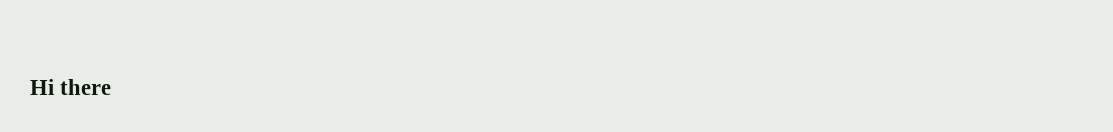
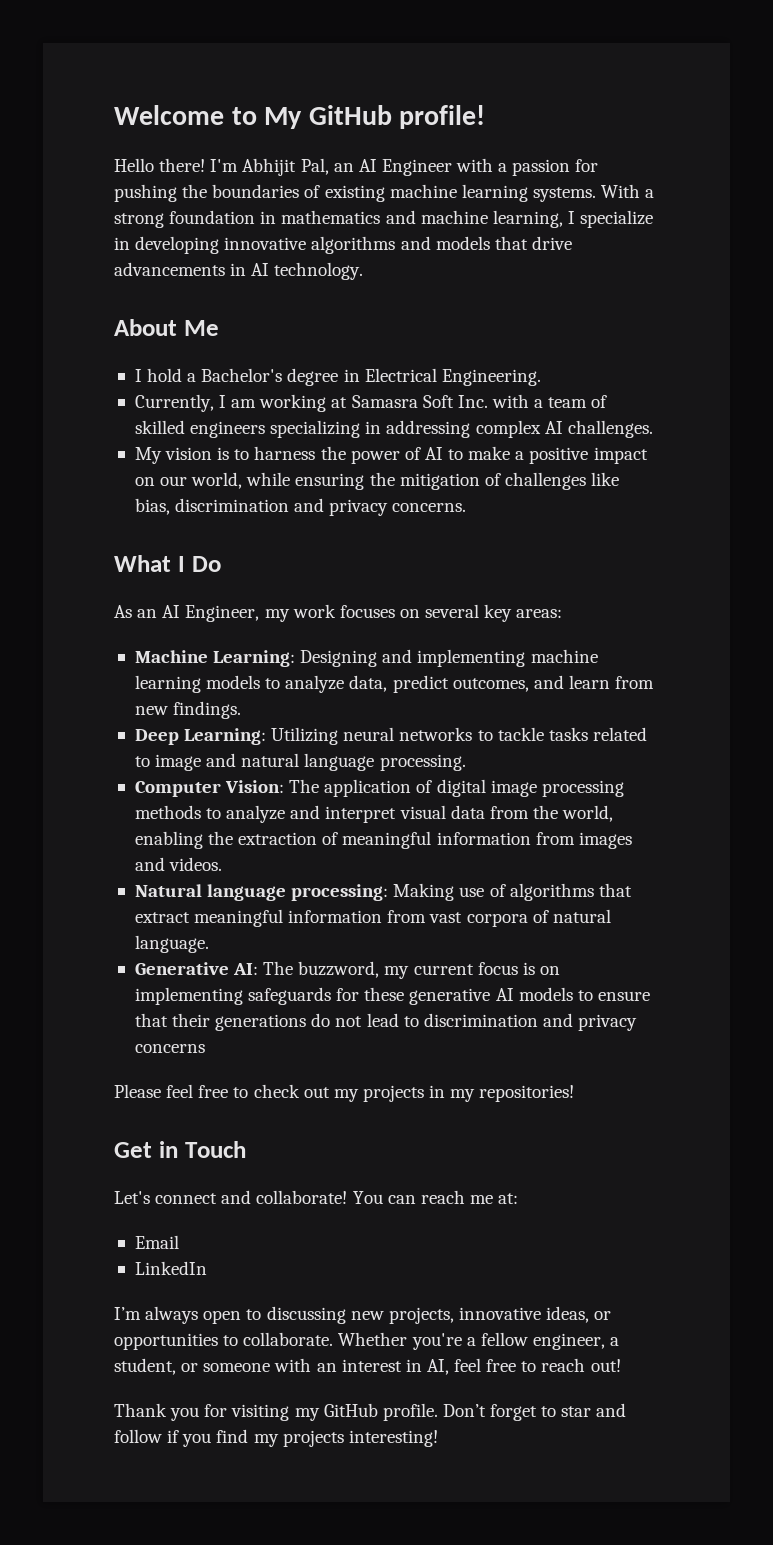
- Hi there
+ Welcome to My GitHub profile!
+ Hello there! I'm Abhijit Pal, an AI Engineer with a passion for pushing the boundaries of existing machine learning systems. With a strong foundation in mathematics and machine learning, I specialize in developing innovative algorithms and models that drive advancements in AI technology.
+ About Me
+ I hold a Bachelor's degree in Electrical Engineering.
+ Currently, I am working at Samasra Soft Inc. with a team of skilled engineers specializing in addressing complex AI challenges.
+ My vision is to harness the power of AI to make a positive impact on our world, while ensuring the mitigation of challenges like bias, discrimination and privacy concerns.
+ What I Do
+ As an AI Engineer, my work focuses on several key areas:
+ Machine Learning: Designing and implementing machine learning models to analyze data, predict outcomes, and learn from new findings.
+ Deep Learning: Utilizing neural networks to tackle tasks related to image and natural language processing.
+ Computer Vision: The application of digital image processing methods to analyze and interpret visual data from the world, enabling the extraction of meaningful information from images and videos.
+ Natural language processing: Making use of algorithms that extract meaningful information from vast corpora of natural language.
+ Generative AI: The buzzword, my current focus is on implementing safeguards for these generative AI models to ensure that their generations do not lead to discrimination and privacy concerns
+ Please feel free to check out my projects in my repositories!
+ Get in Touch
+ Let's connect and collaborate! You can reach me at:
+ Email
+ LinkedIn
+ I’m always open to discussing new projects, innovative ideas, or opportunities to collaborate. Whether you're a fellow engineer, a student, or someone with an interest in AI, feel free to reach out!
+ Thank you for visiting my GitHub profile. Don’t forget to star and follow if you find my projects interesting!

